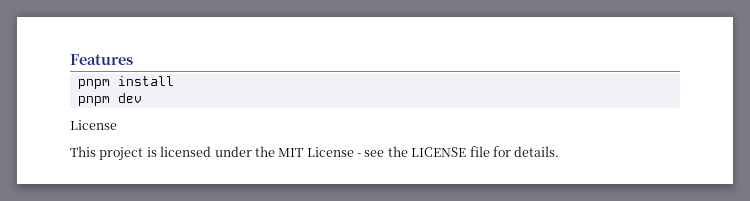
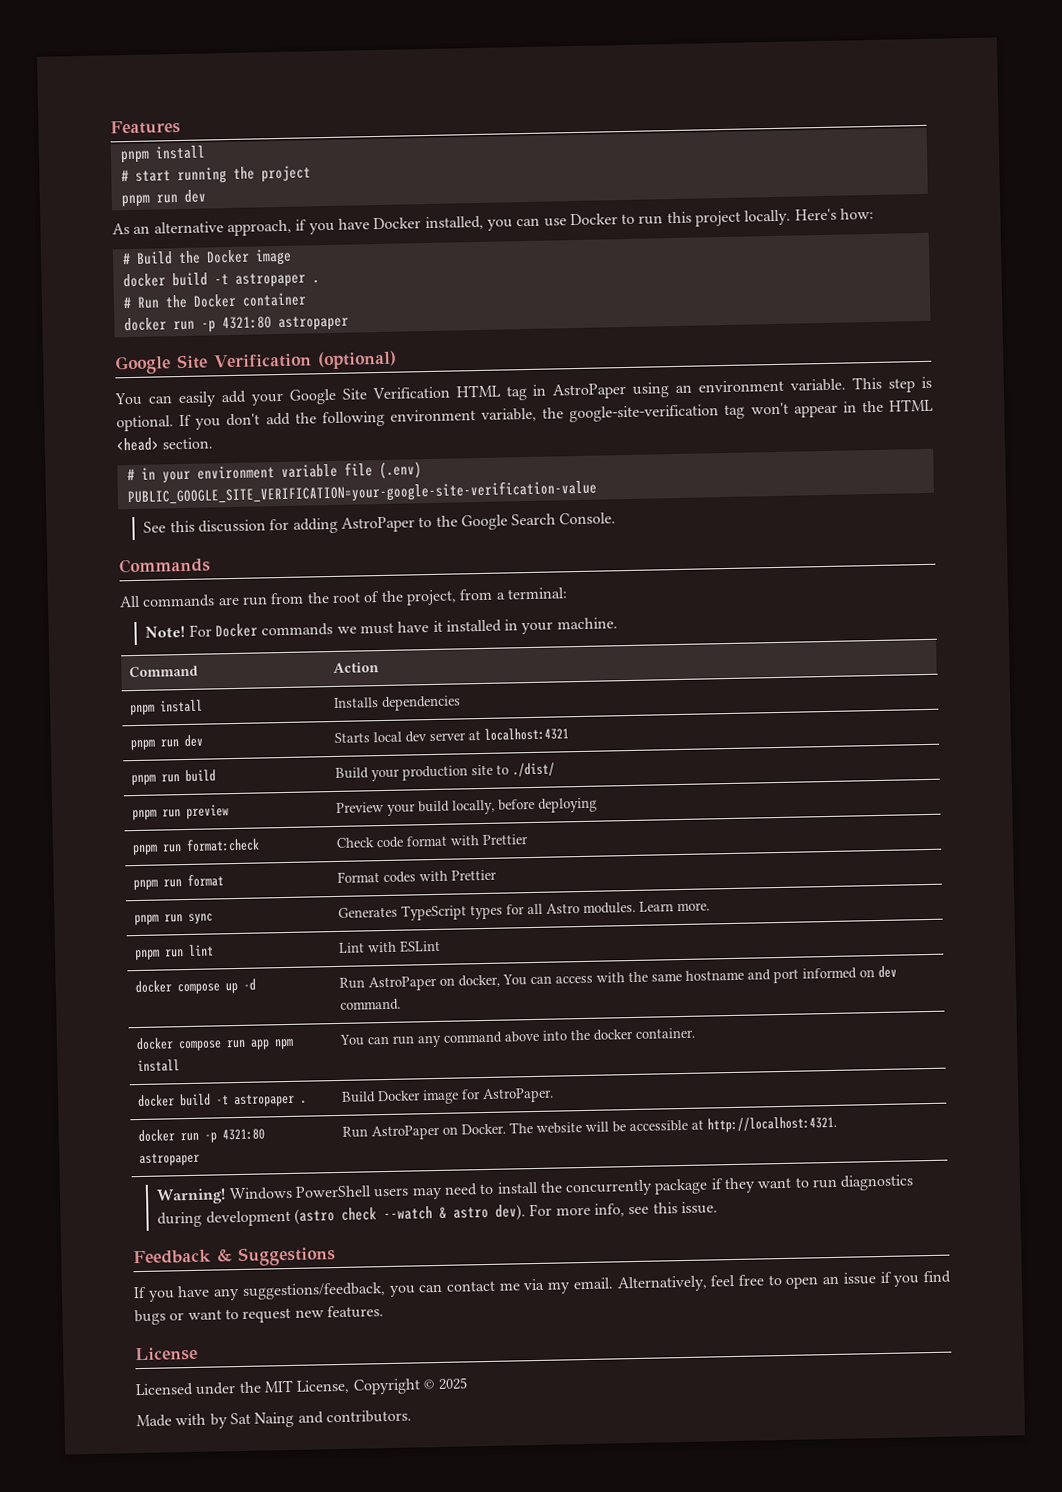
- pnpm dev
+ # start running the project
+ pnpm run dev
+ As an alternative approach, if you have Docker installed, you can use Docker to run this project locally. Here's how:
+ # Build the Docker image
+ docker build -t astropaper .
+ # Run the Docker container
+ docker run -p 4321:80 astropaper
+ Google Site Verification (optional)
+ You can easily add your Google Site Verification HTML tag in AstroPaper using an environment variable. This step is optional. If you don't add the following environment variable, the google-site-verification tag won't appear in the HTML <head> section.
+ # in your environment variable file (.env)
+ PUBLIC_GOOGLE_SITE_VERIFICATION=your-google-site-verification-value
+ See this discussion for adding AstroPaper to the Google Search Console.
+ Commands
+ All commands are run from the root of the project, from a terminal:
+ Note! For Docker commands we must have it installed in your machine.
+ Command | Action
+ pnpm install | Installs dependencies
+ pnpm run dev | Starts local dev server at localhost:4321
+ pnpm run build | Build your production site to ./dist/
+ pnpm run preview | Preview your build locally, before deploying
+ pnpm run format:check | Check code format with Prettier
+ pnpm run format | Format codes with Prettier
+ pnpm run sync | Generates TypeScript types for all Astro modules. Learn more.
+ pnpm run lint | Lint with ESLint
+ docker compose up -d | Run AstroPaper on docker, You can access with the same hostname and port informed on dev command.
+ docker compose run app npm install | You can run any command above into the docker container.
+ docker build -t astropaper . | Build Docker image for AstroPaper.
+ docker run -p 4321:80 astropaper | Run AstroPaper on Docker. The website will be accessible at http://localhost:4321.
+ Warning! Windows PowerShell users may need to install the concurrently package if they want to run diagnostics during development (astro check --watch & astro dev). For more info, see this issue.
+ Feedback & Suggestions
+ If you have any suggestions/feedback, you can contact me via my email. Alternatively, feel free to open an issue if you find bugs or want to request new features.
  License
- This project is licensed under the MIT License - see the LICENSE file for details.
+ Licensed under the MIT License, Copyright © 2025
+ Made with by Sat Naing and contributors.

